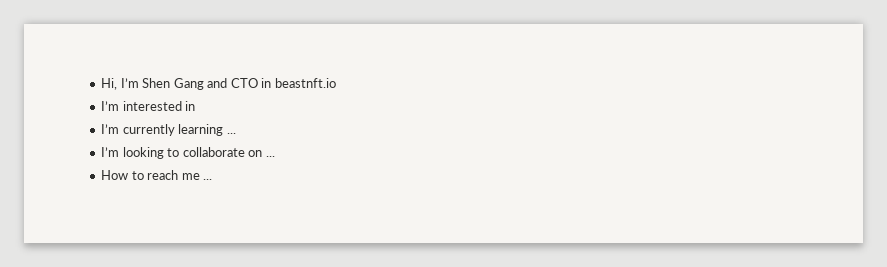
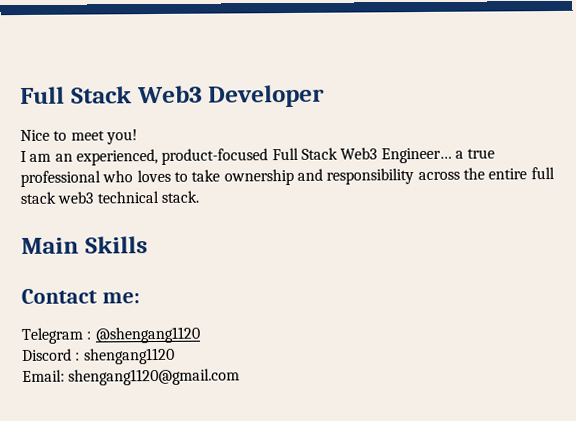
- Hi, I’m Shen Gang and CTO in beastnft.io
- I’m interested in
- I’m currently learning ...
- I’m looking to collaborate on ...
- How to reach me ...
+ Full Stack Web3 Developer
+ Nice to meet you!
+ I am an experienced, product-focused Full Stack Web3 Engineer… a true professional who loves to take ownership and responsibility across the entire full stack web3 technical stack.
+ Main Skills
+ Contact me:
+ Telegram : @shengang1120
+ Discord : shengang1120
+ Email: shengang1120@gmail.com

